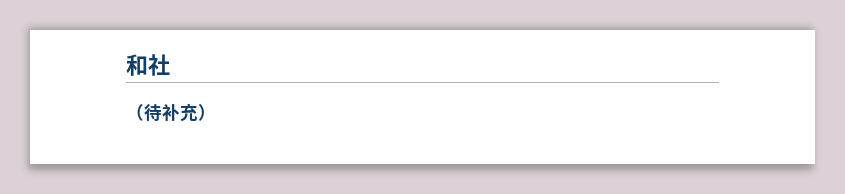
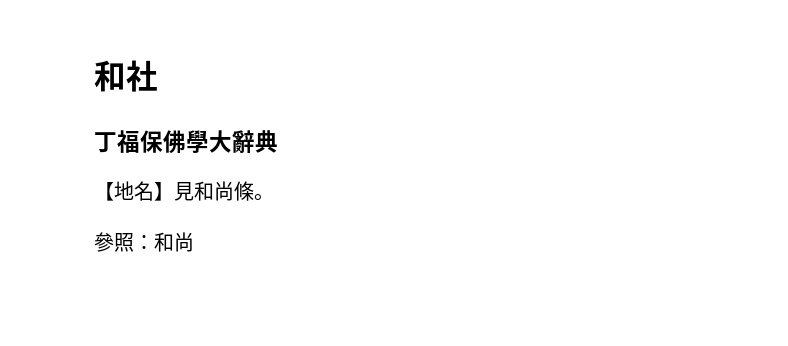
- （待补充）
+ 丁福保佛學大辭典
+ 【地名】見和尚條。
+ 參照：和尚

